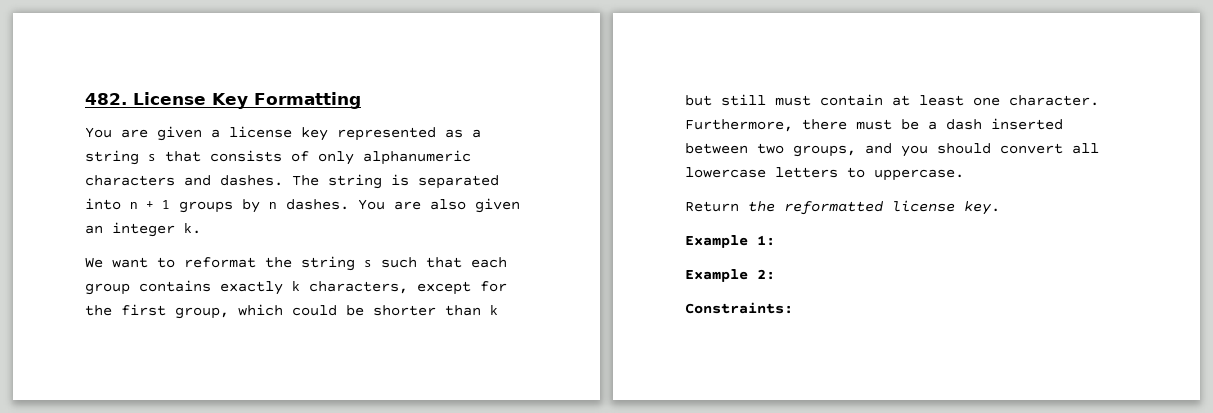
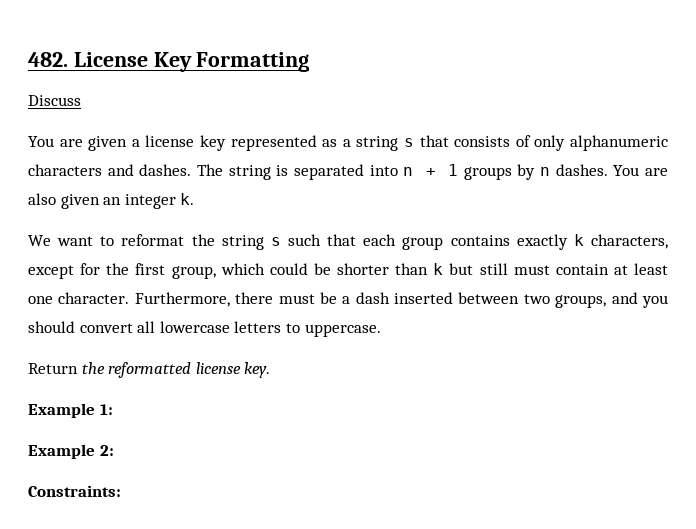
+ Discuss

